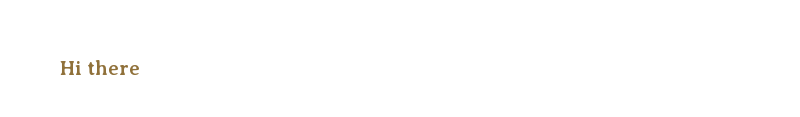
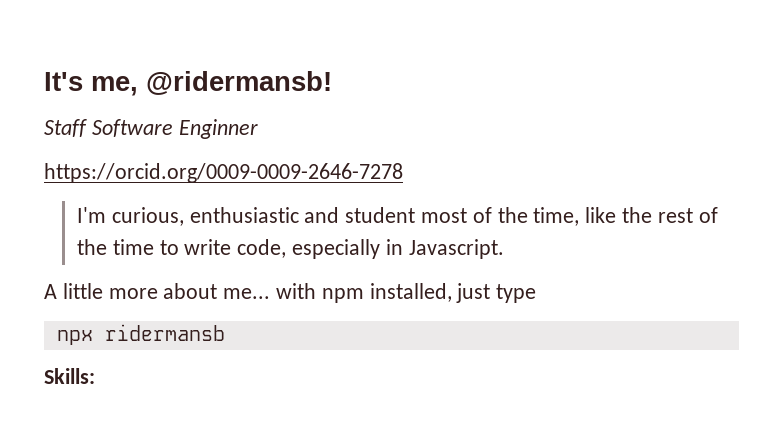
- Hi there
+ It's me, @ridermansb!
+ Staff Software Enginner
+ https://orcid.org/0009-0009-2646-7278
+ I'm curious, enthusiastic and student most of the time, like the rest of the time to write code, especially in Javascript.
+ A little more about me... with npm installed, just type
+ npx ridermansb
+ Skills:

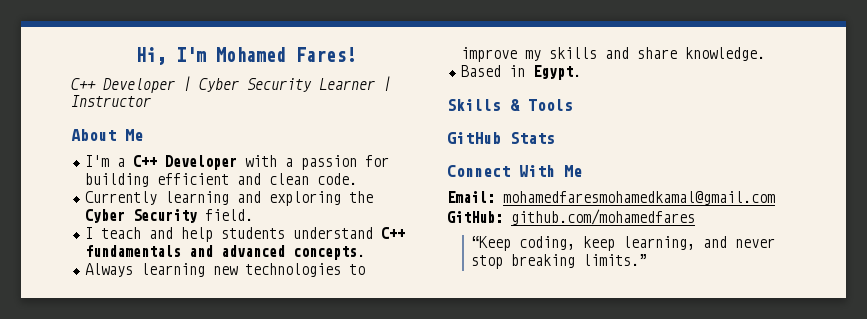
- It's me, @ridermansb!
- Staff Software Enginner
- https://orcid.org/0009-0009-2646-7278
- I'm curious, enthusiastic and student most of the time, like the rest of the time to write code, especially in Javascript.
- A little more about me... with npm installed, just type
- npx ridermansb
- Skills:
+ Hi, I'm Mohamed Fares!
+ C++ Developer | Cyber Security Learner | Instructor
+ About Me
+ I'm a C++ Developer with a passion for building efficient and clean code.
+ Currently learning and exploring the Cyber Security field.
+ I teach and help students understand C++ fundamentals and advanced concepts.
+ Always learning new technologies to improve my skills and share knowledge.
+ Based in Egypt.
+ Skills & Tools
+ GitHub Stats
+ Connect With Me
+ Email: mohamedfaresmohamedkamal@gmail.com GitHub: github.com/mohamedfares
+ “Keep coding, keep learning, and never stop breaking limits.”

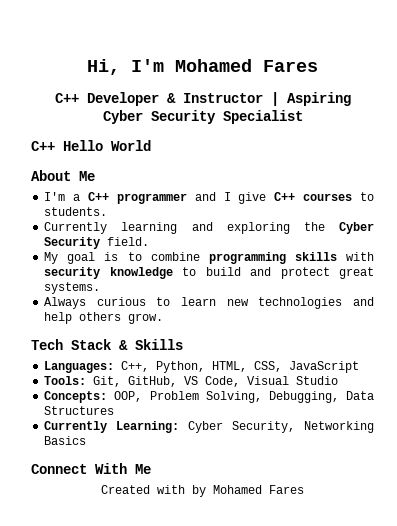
- Hi, I'm Mohamed Fares!
- C++ Developer | Cyber Security Learner | Instructor
+ Hi, I'm Mohamed Fares
+ C++ Developer & Instructor | Aspiring Cyber Security Specialist
+ C++ Hello World
- I'm a C++ Developer with a passion for building efficient and clean code.
+ I'm a C++ programmer and I give C++ courses to students.
- I teach and help students understand C++ fundamentals and advanced concepts.
- Always learning new technologies to improve my skills and share knowledge.
- Based in Egypt.
- Skills & Tools
- GitHub Stats
+ My goal is to combine programming skills with security knowledge to build and protect great systems.
+ Always curious to learn new technologies and help others grow.
+ Tech Stack & Skills
+ Languages: C++, Python, HTML, CSS, JavaScript
+ Tools: Git, GitHub, VS Code, Visual Studio
+ Concepts: OOP, Problem Solving, Debugging, Data Structures
+ Currently Learning: Cyber Security, Networking Basics
  Connect With Me
- Email: mohamedfaresmohamedkamal@gmail.com GitHub: github.com/mohamedfares
- “Keep coding, keep learning, and never stop breaking limits.”
+ Created with by Mohamed Fares

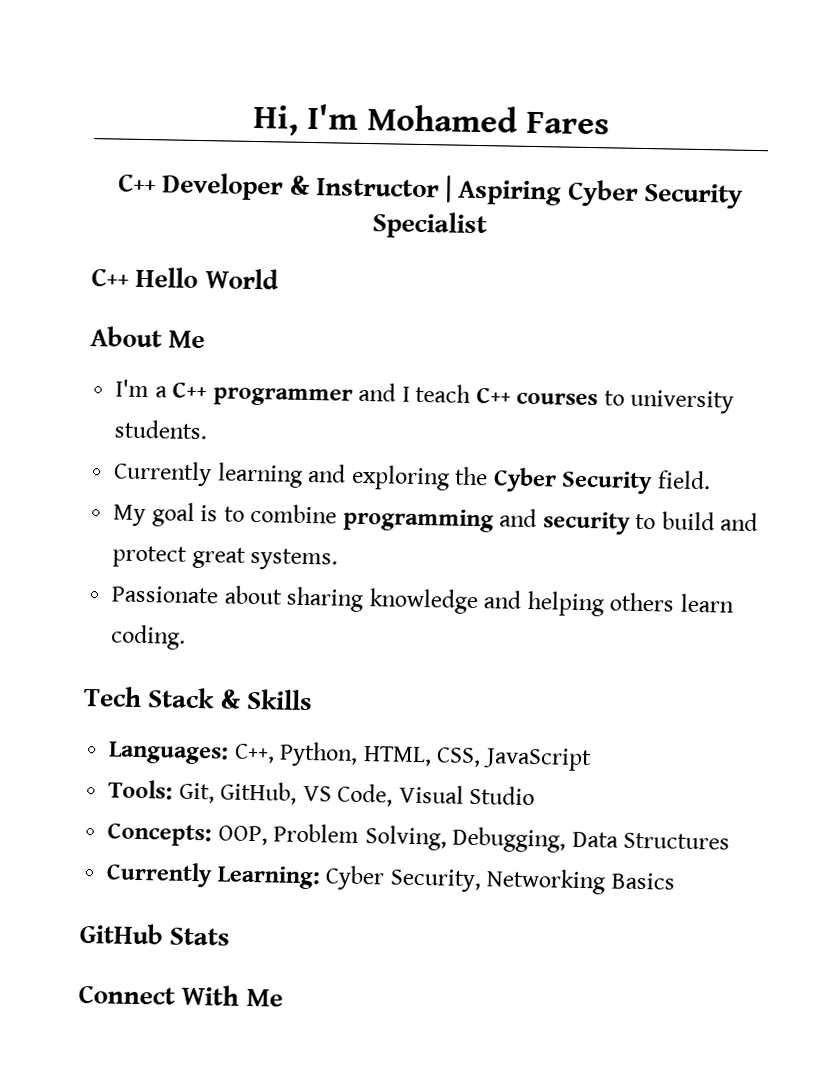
- I'm a C++ programmer and I give C++ courses to students.
+ I'm a C++ programmer and I teach C++ courses to university students.
- My goal is to combine programming skills with security knowledge to build and protect great systems.
+ My goal is to combine programming and security to build and protect great systems.
- Always curious to learn new technologies and help others grow.
+ Passionate about sharing knowledge and helping others learn coding.
+ GitHub Stats
- Created with by Mohamed Fares

